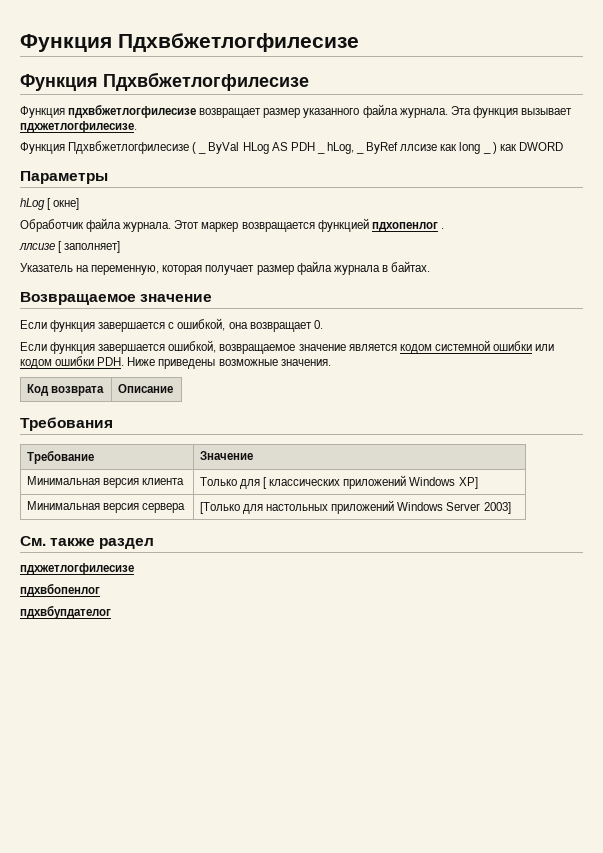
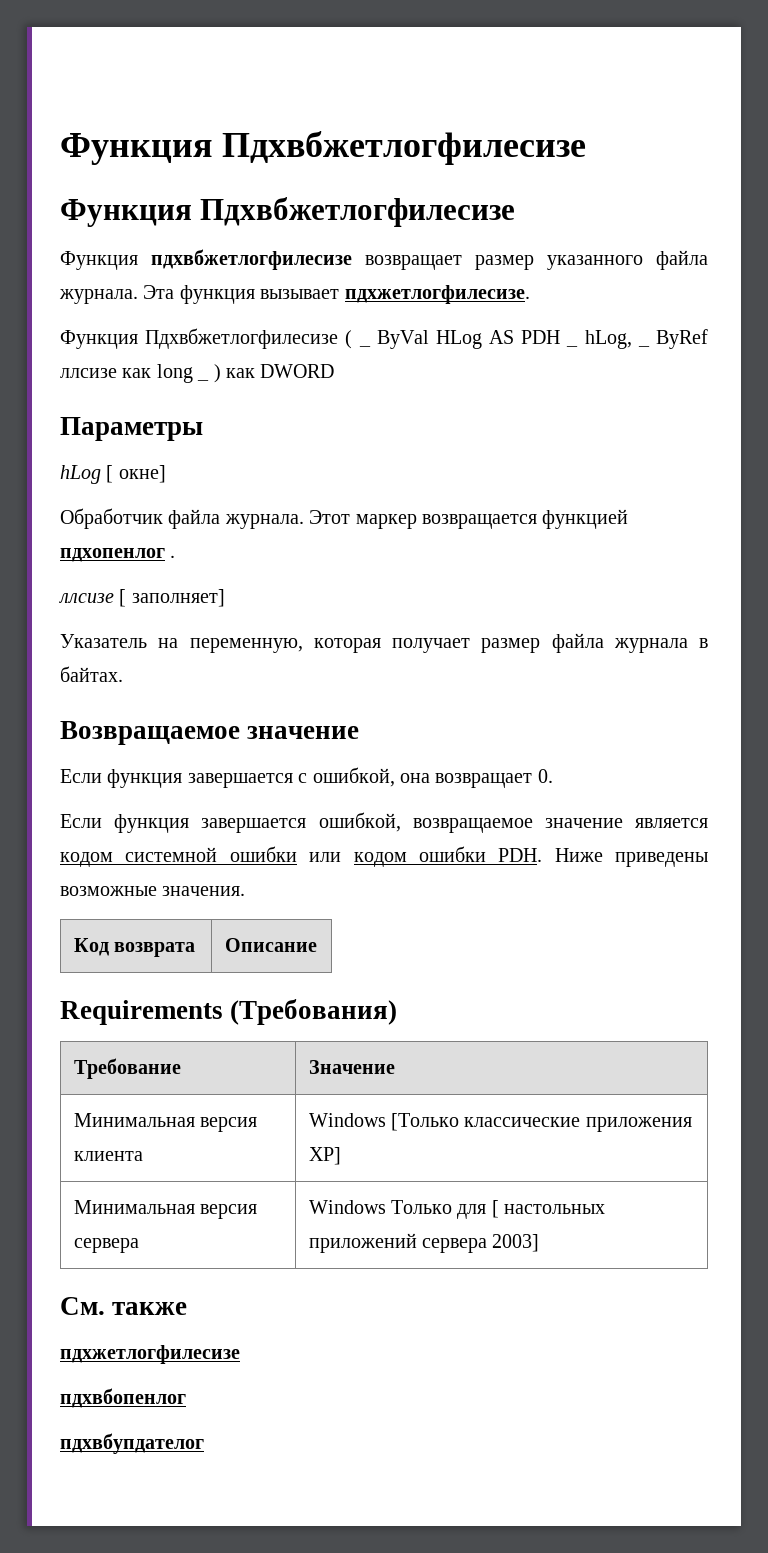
- Требования
+ Requirements (Требования)
- Минимальная версия клиента | Только для [ классических приложений Windows XP]
- Минимальная версия сервера | [Только для настольных приложений Windows Server 2003]
+ Минимальная версия клиента | Windows [Только классические приложения XP]
+ Минимальная версия сервера | Windows Только для [ настольных приложений сервера 2003]
- См. также раздел
+ См. также

